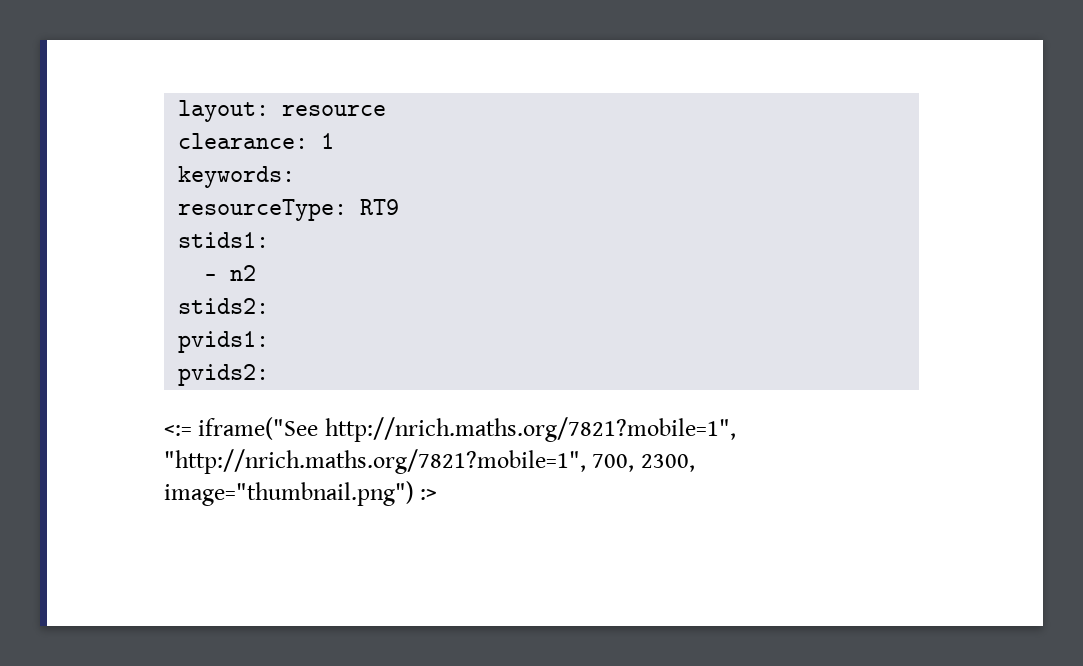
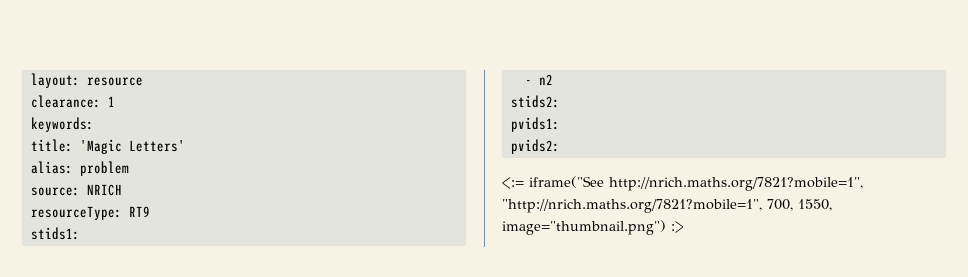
+ title: 'Magic Letters'
+ alias: problem
+ source: NRICH
- <:= iframe("See http://nrich.maths.org/7821?mobile=1", "http://nrich.maths.org/7821?mobile=1", 700, 2300, image="thumbnail.png") :>
+ <:= iframe("See http://nrich.maths.org/7821?mobile=1", "http://nrich.maths.org/7821?mobile=1", 700, 1550, image="thumbnail.png") :>

